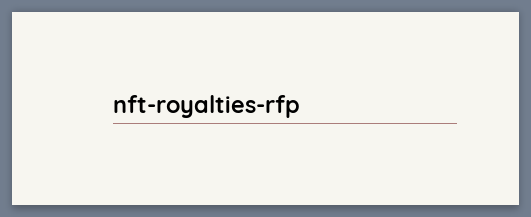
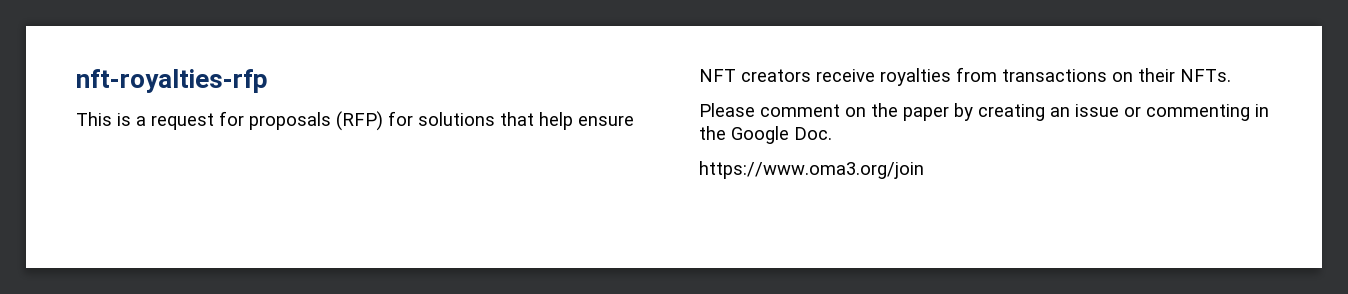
+ This is a request for proposals (RFP) for solutions that help ensure NFT creators receive royalties from transactions on their NFTs.
+ Please comment on the paper by creating an issue or commenting in the Google Doc.
+ https://www.oma3.org/join

